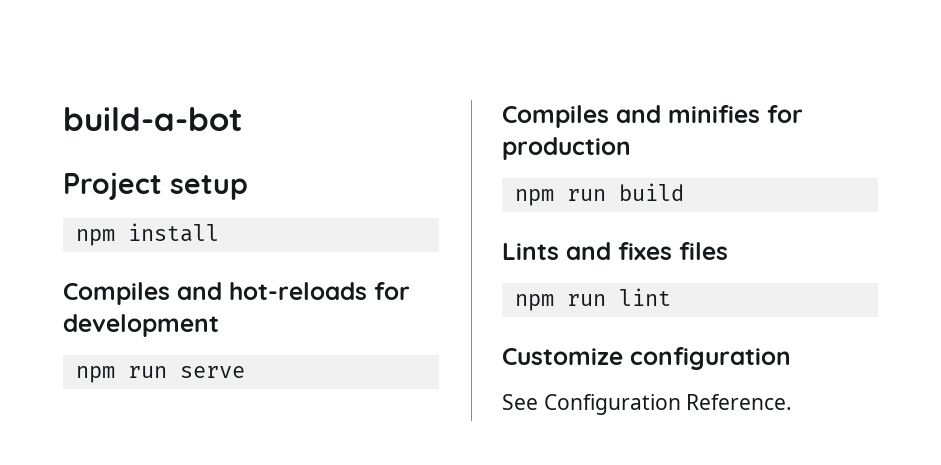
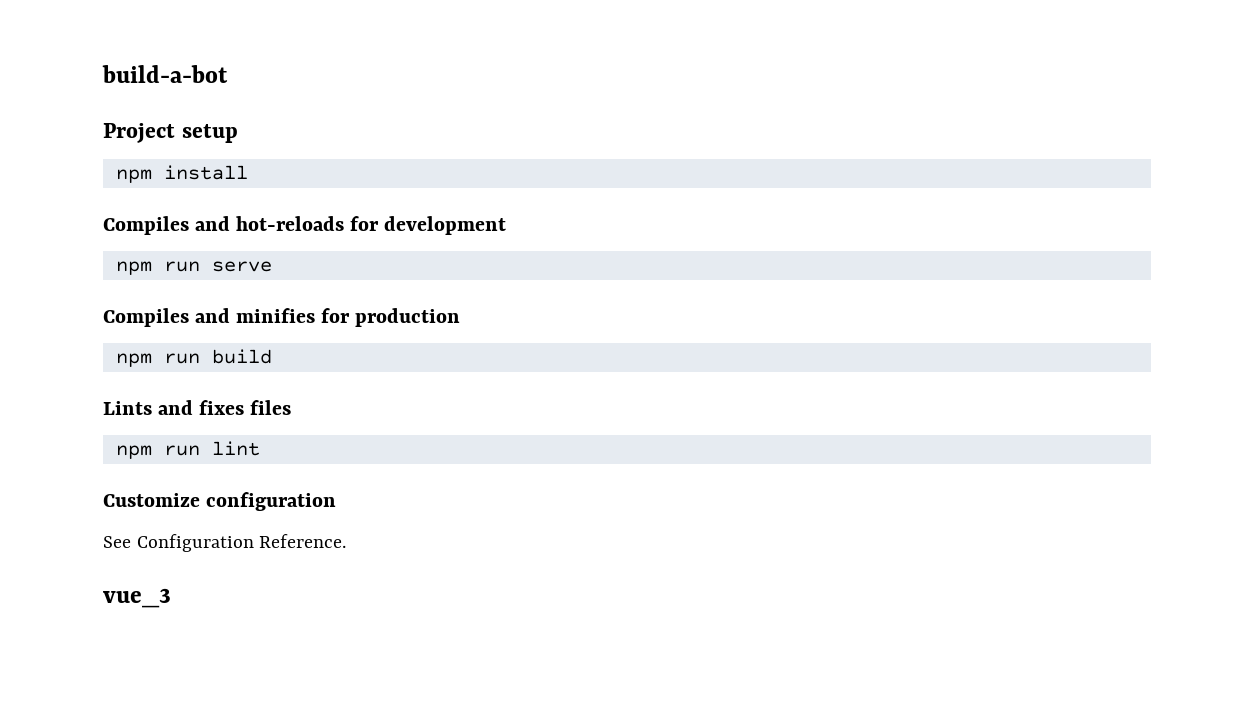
+ vue_3

